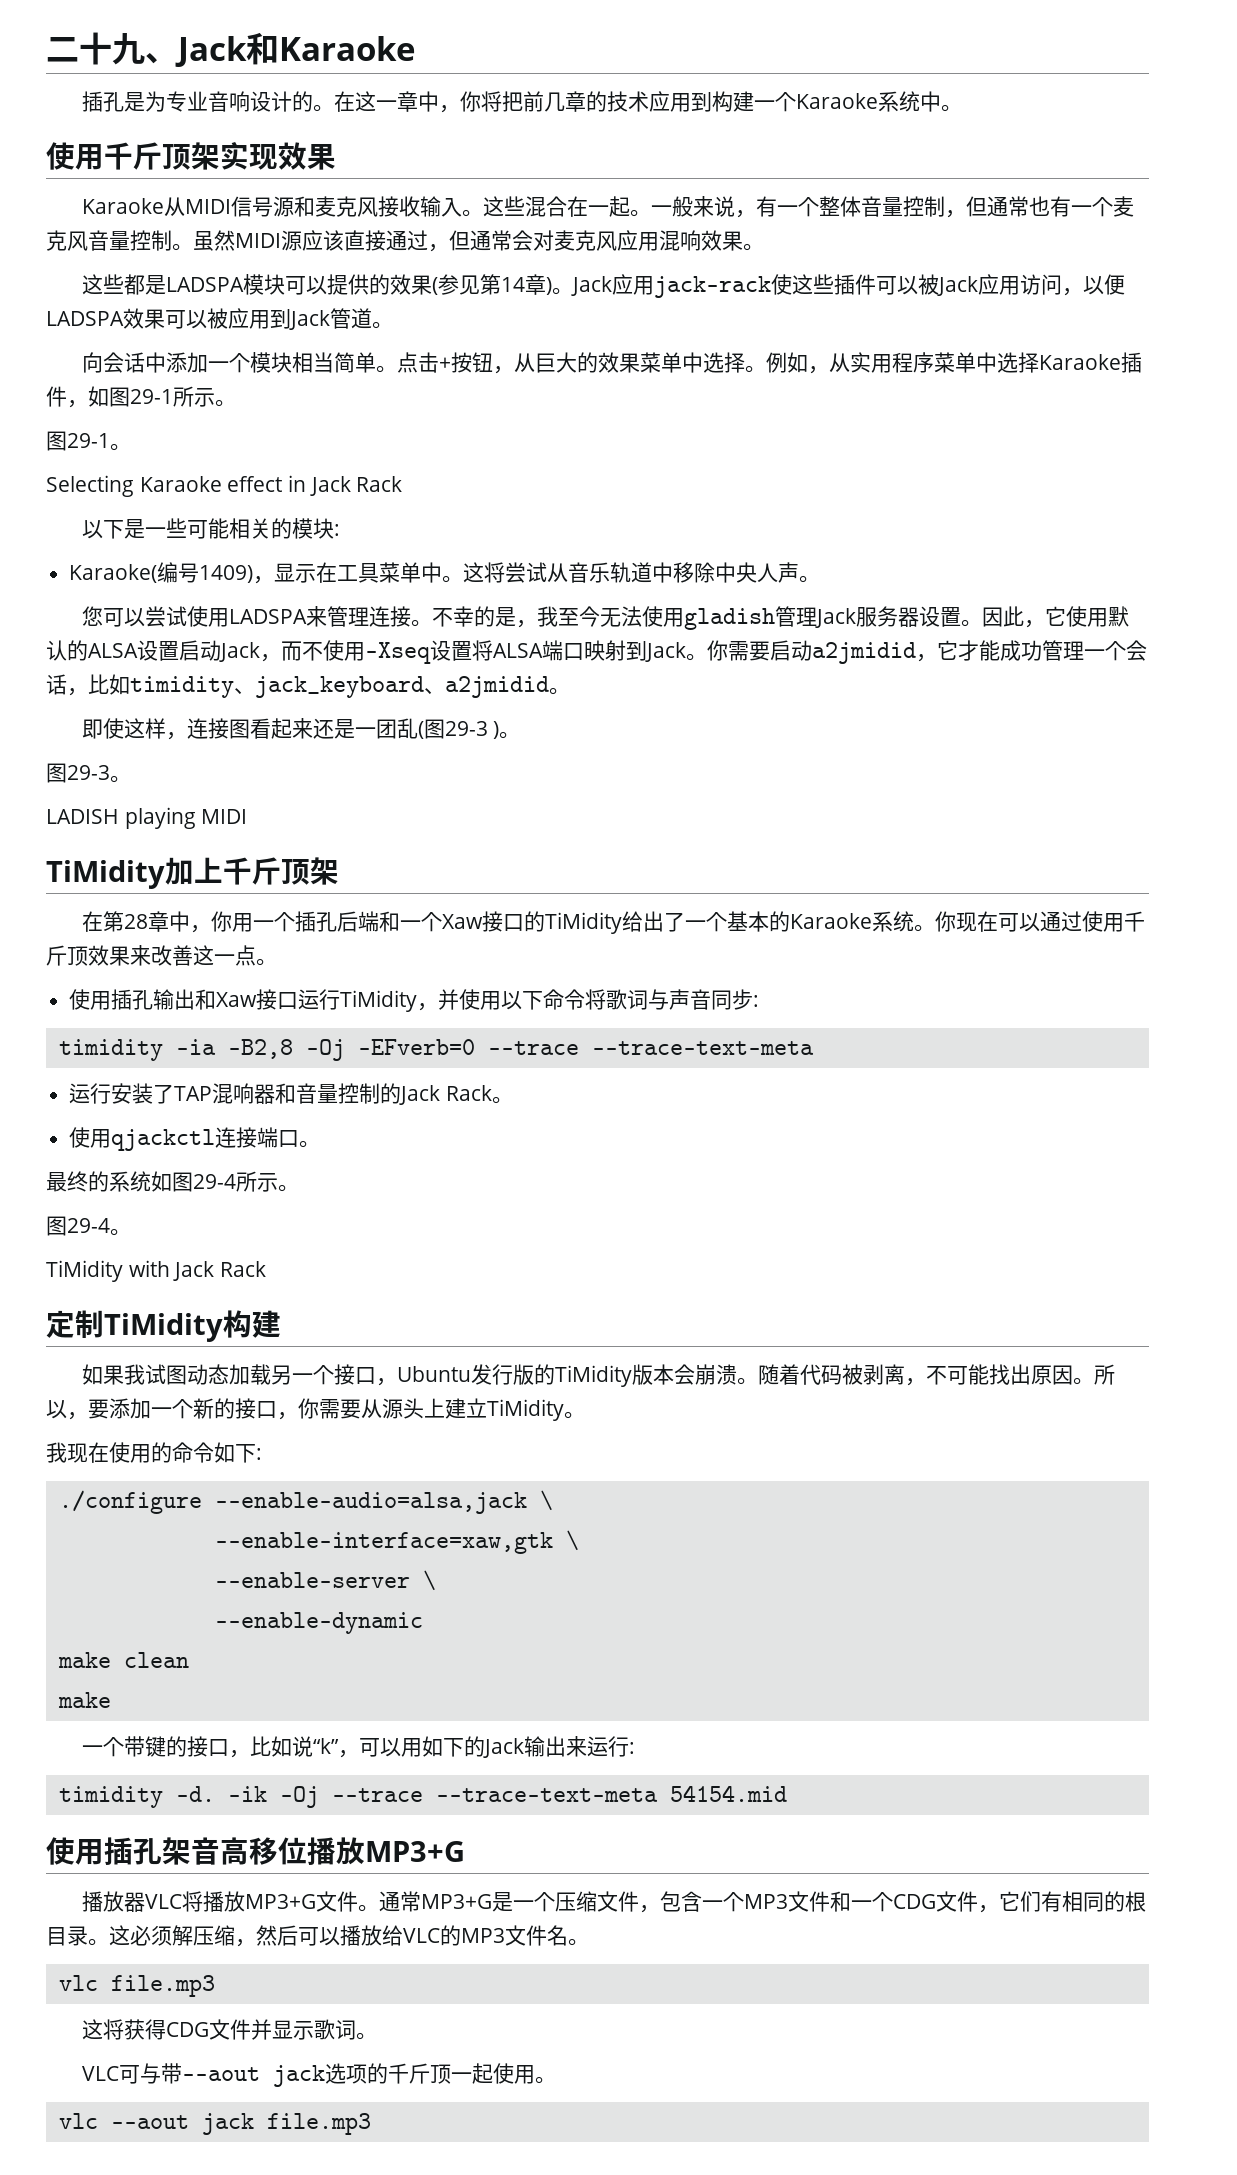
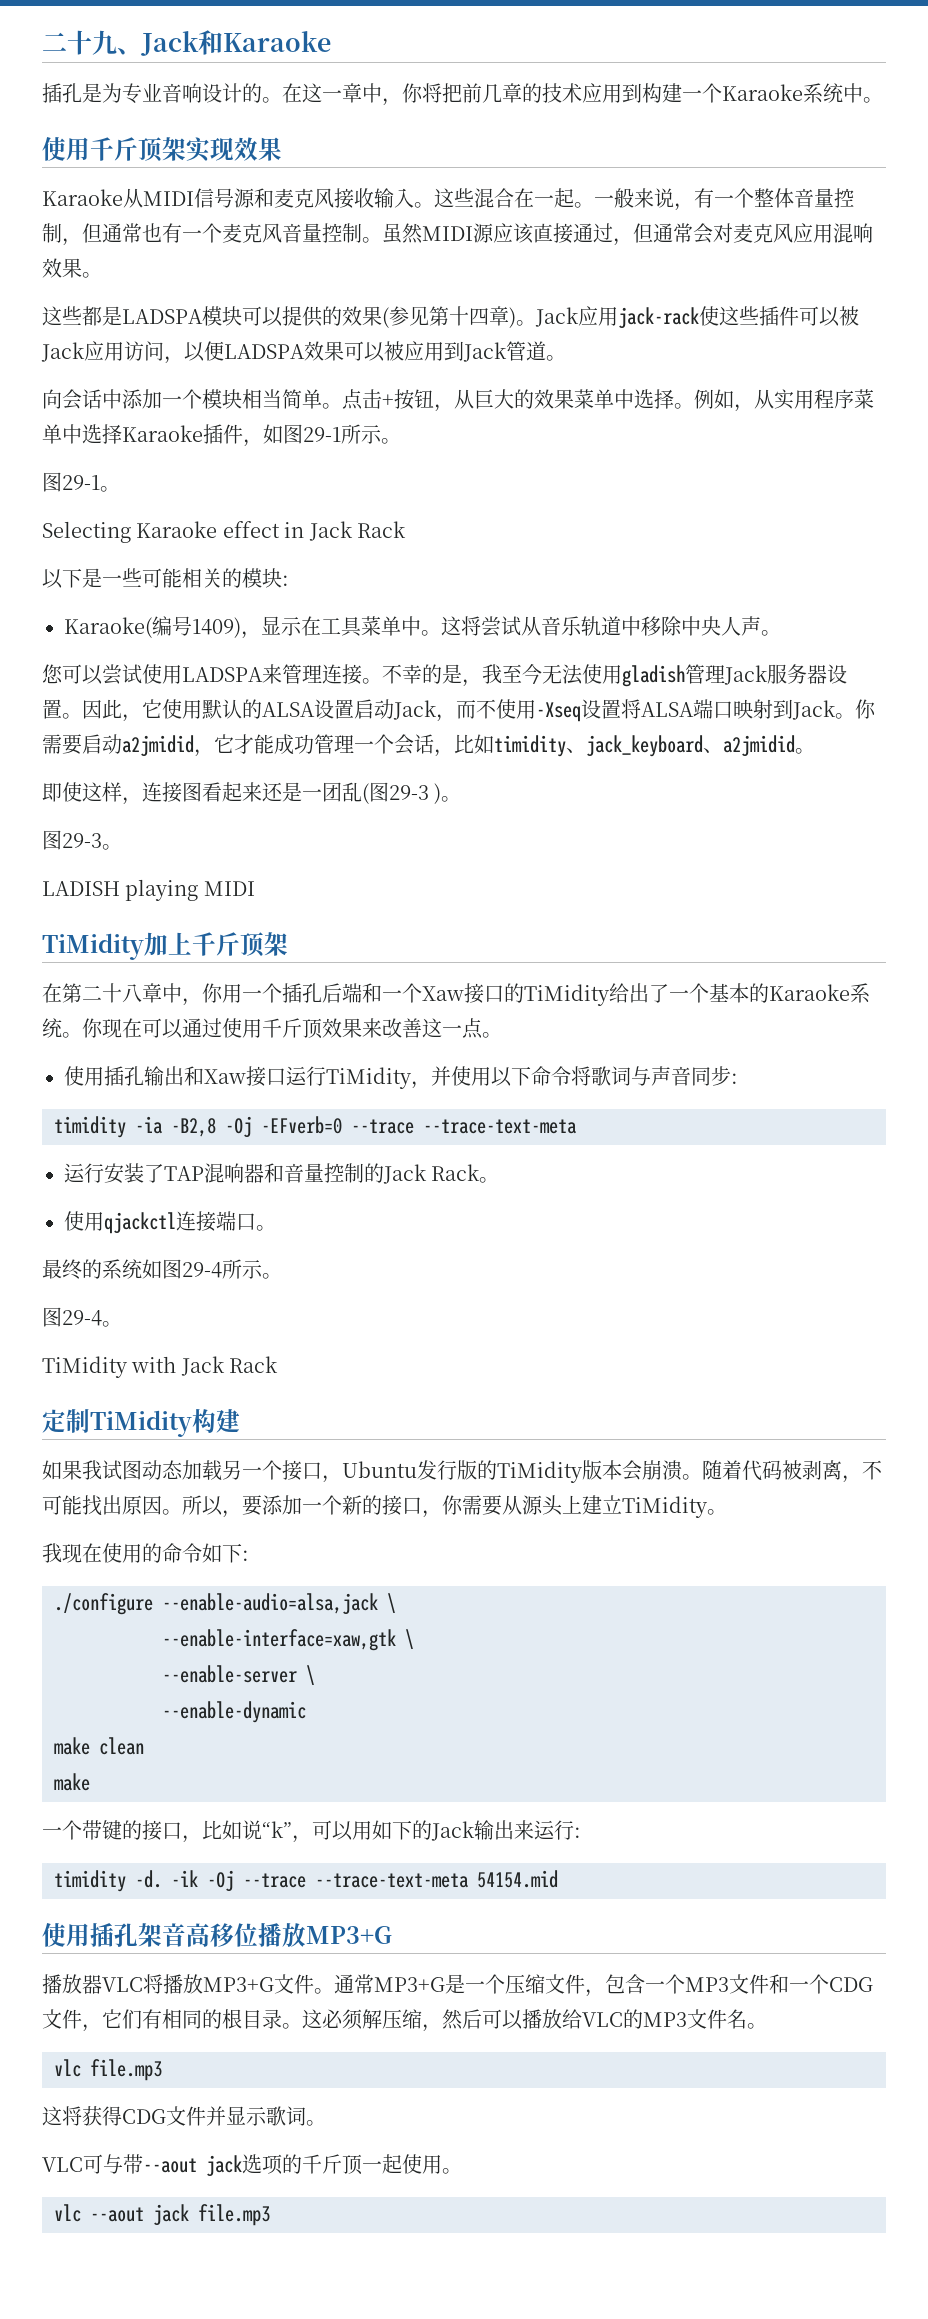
- 这些都是LADSPA模块可以提供的效果(参见第14章)。
+ 这些都是LADSPA模块可以提供的效果(参见第十四章)。
- 在第28章中，你用一个插孔后端和一个Xaw接口的TiMidity给出了一个基本的Karaoke系统。
+ 在第二十八章中，你用一个插孔后端和一个Xaw接口的TiMidity给出了一个基本的Karaoke系统。

